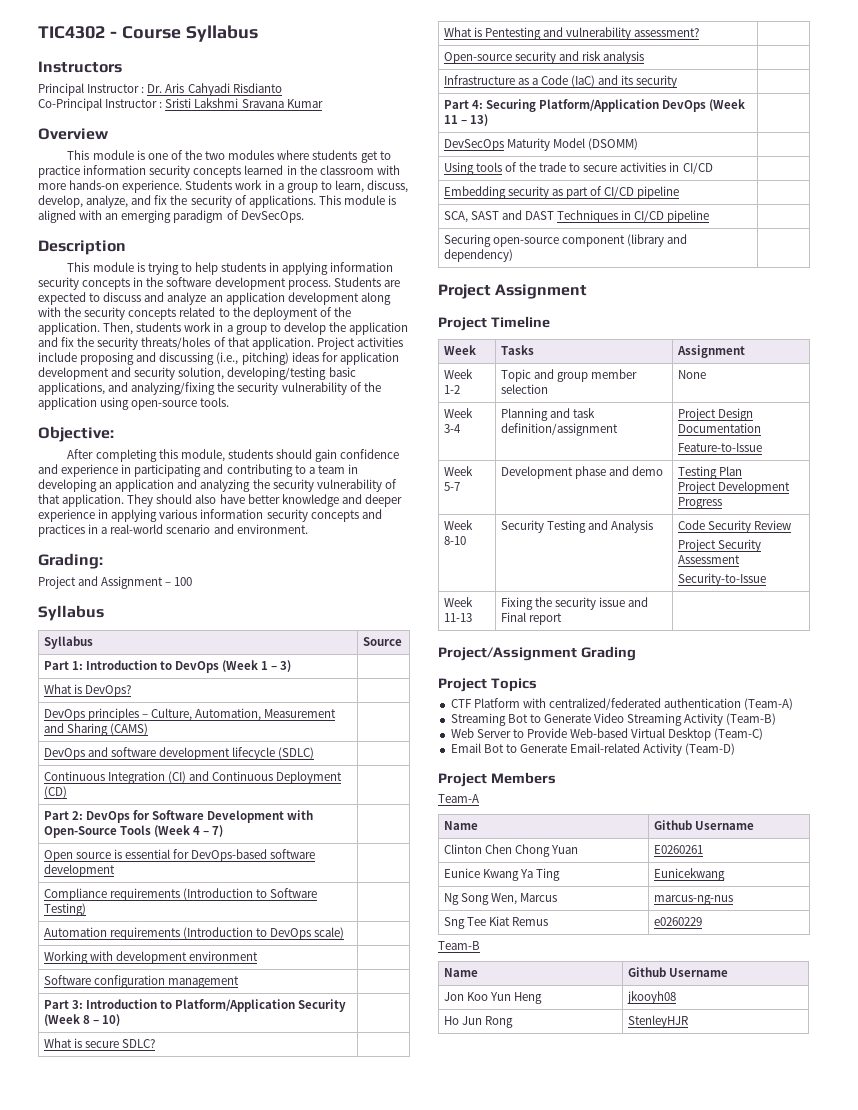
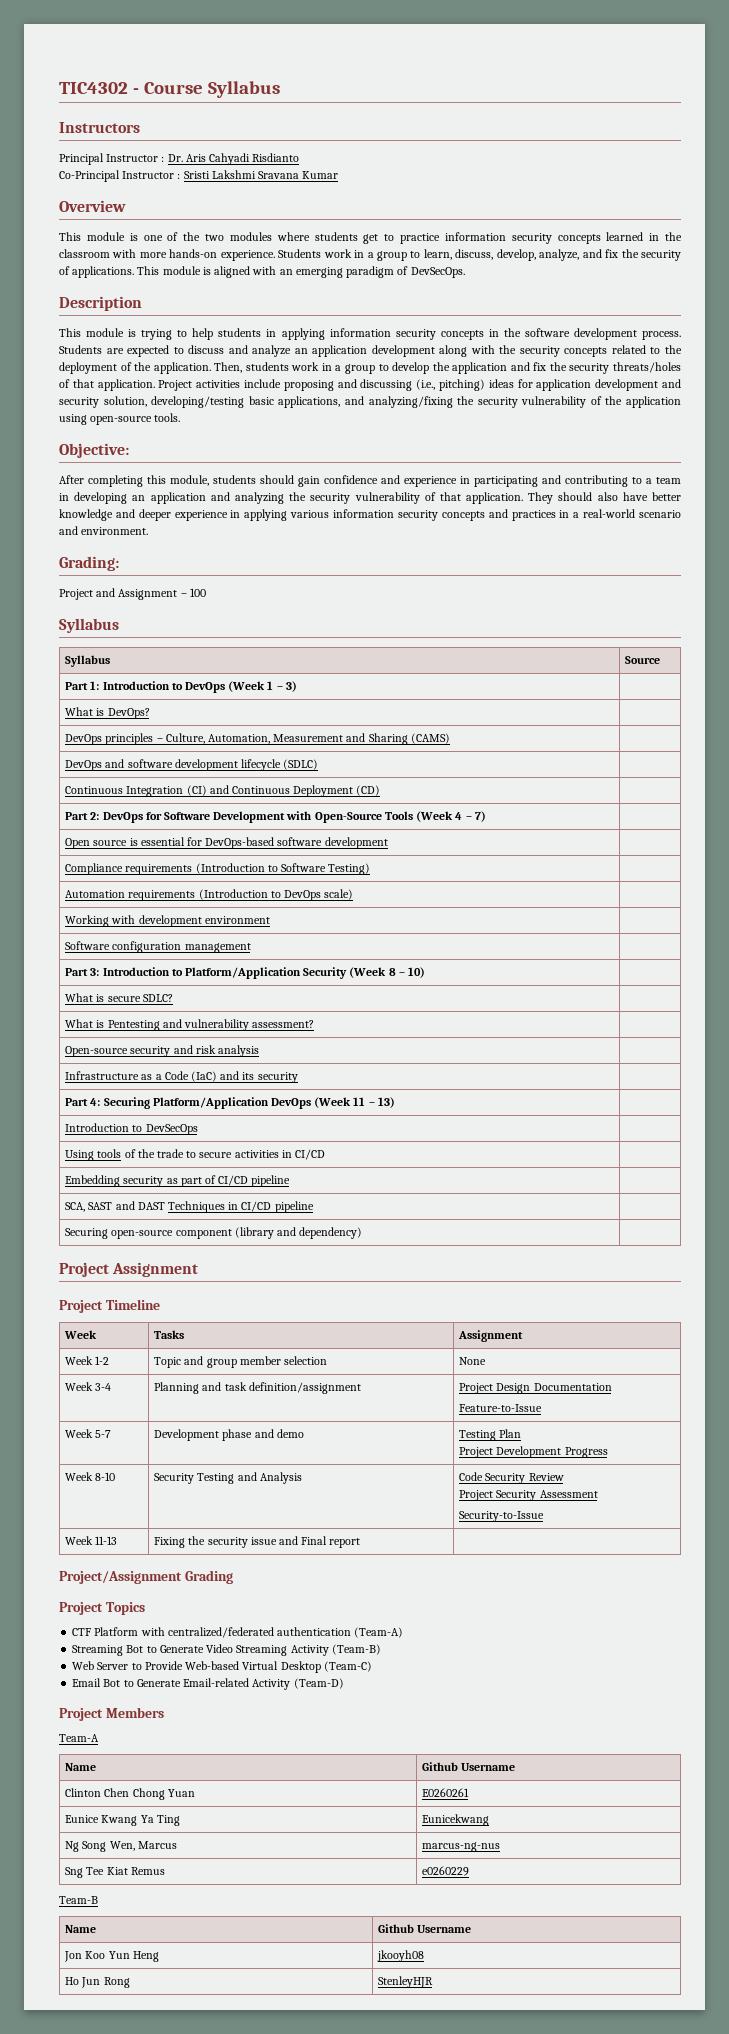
- DevSecOps Maturity Model (DSOMM) |
+ Introduction to DevSecOps |

